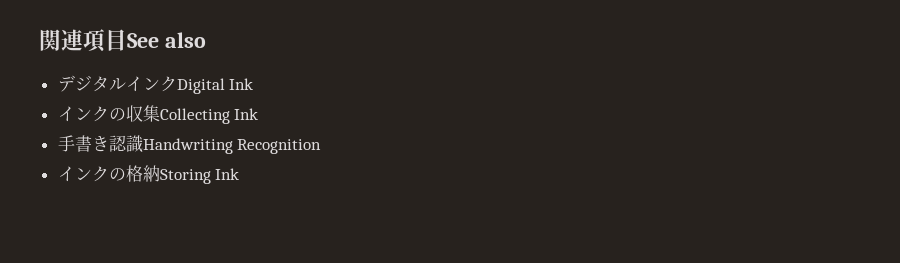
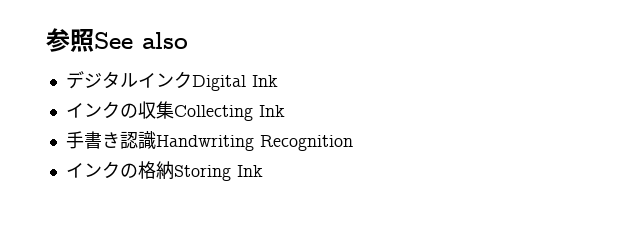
- 関連項目See also
+ 参照See also

